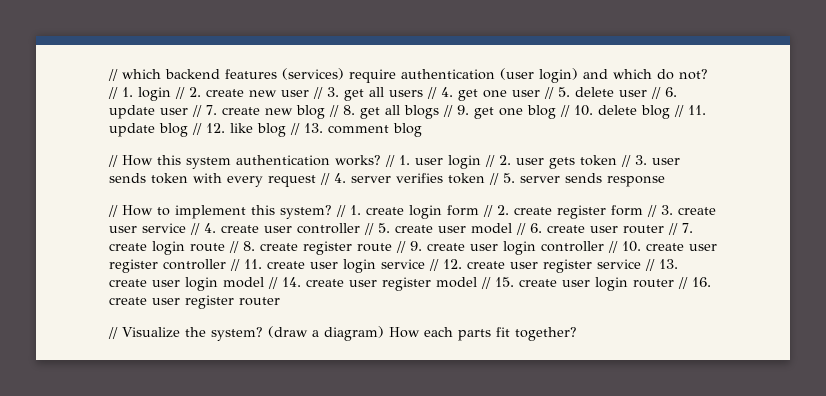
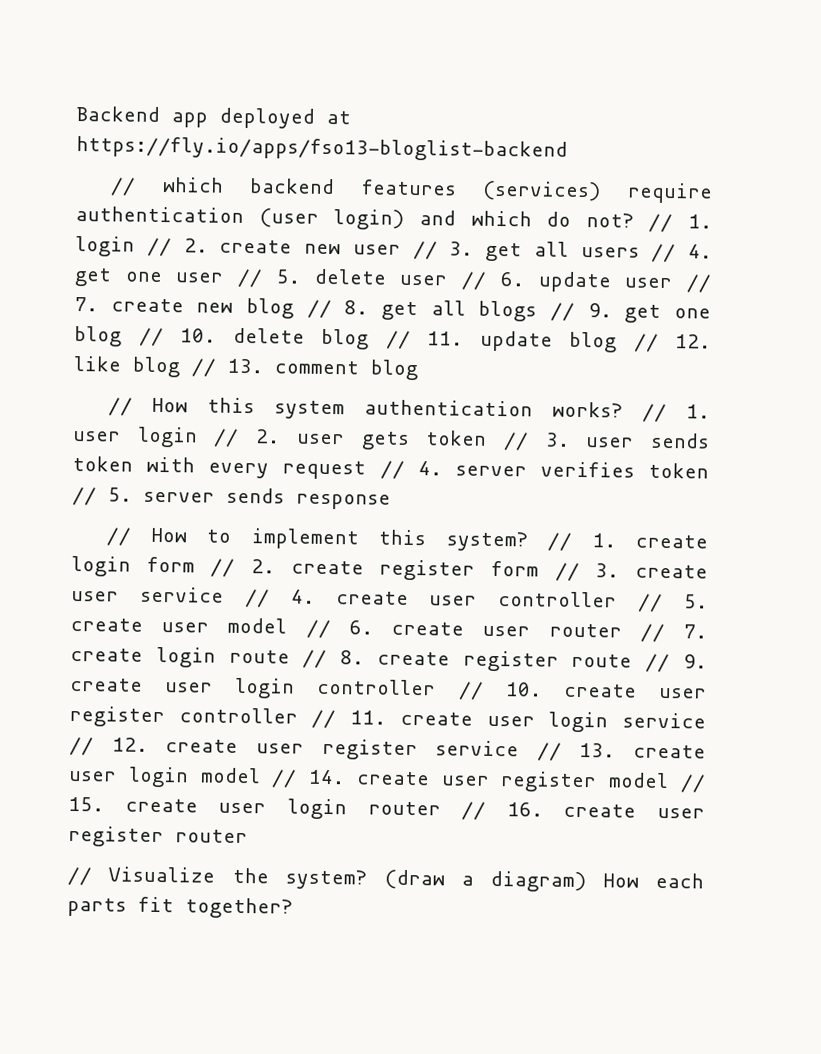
+ Backend app deployed at https://fly.io/apps/fso13-bloglist-backend

